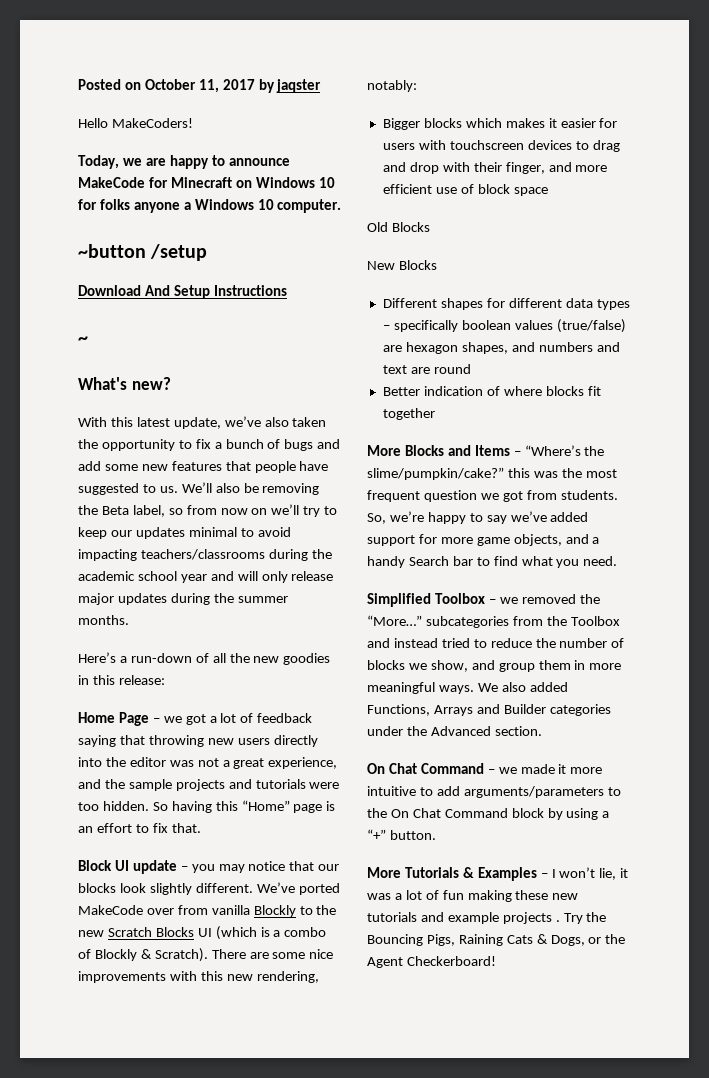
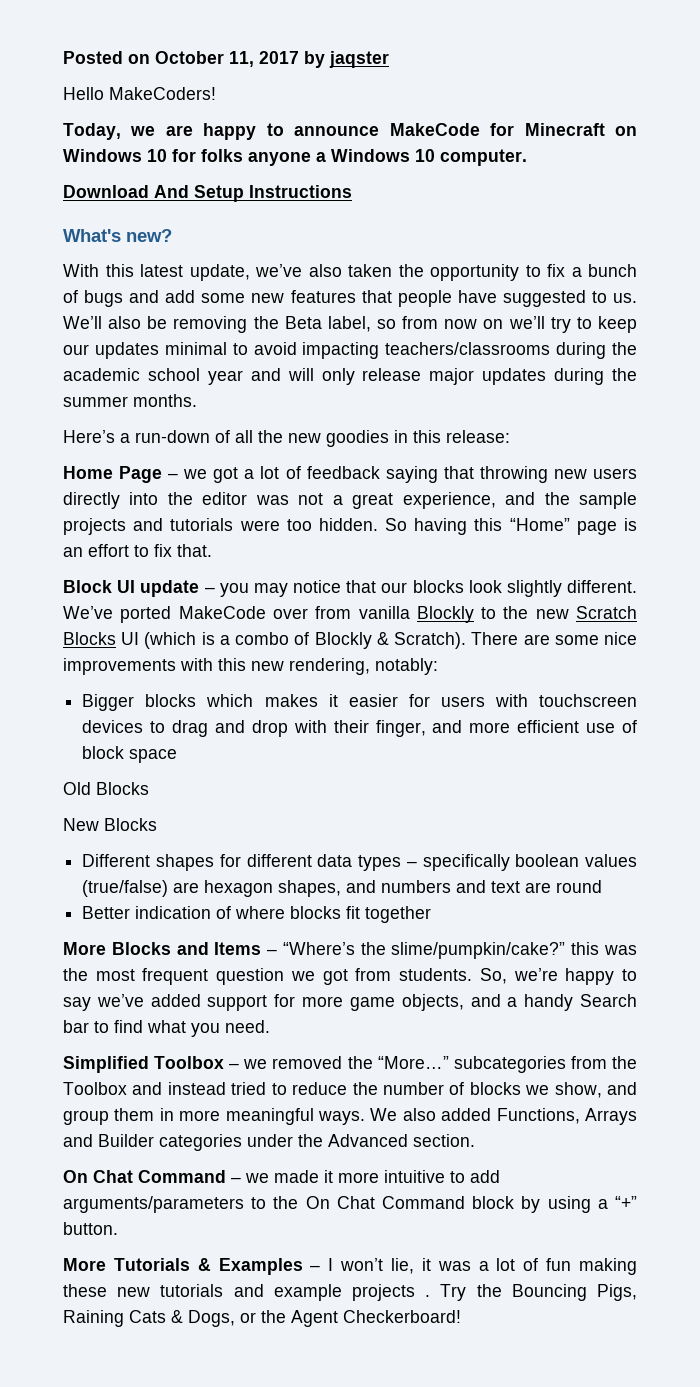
- ~button /setup
- ~

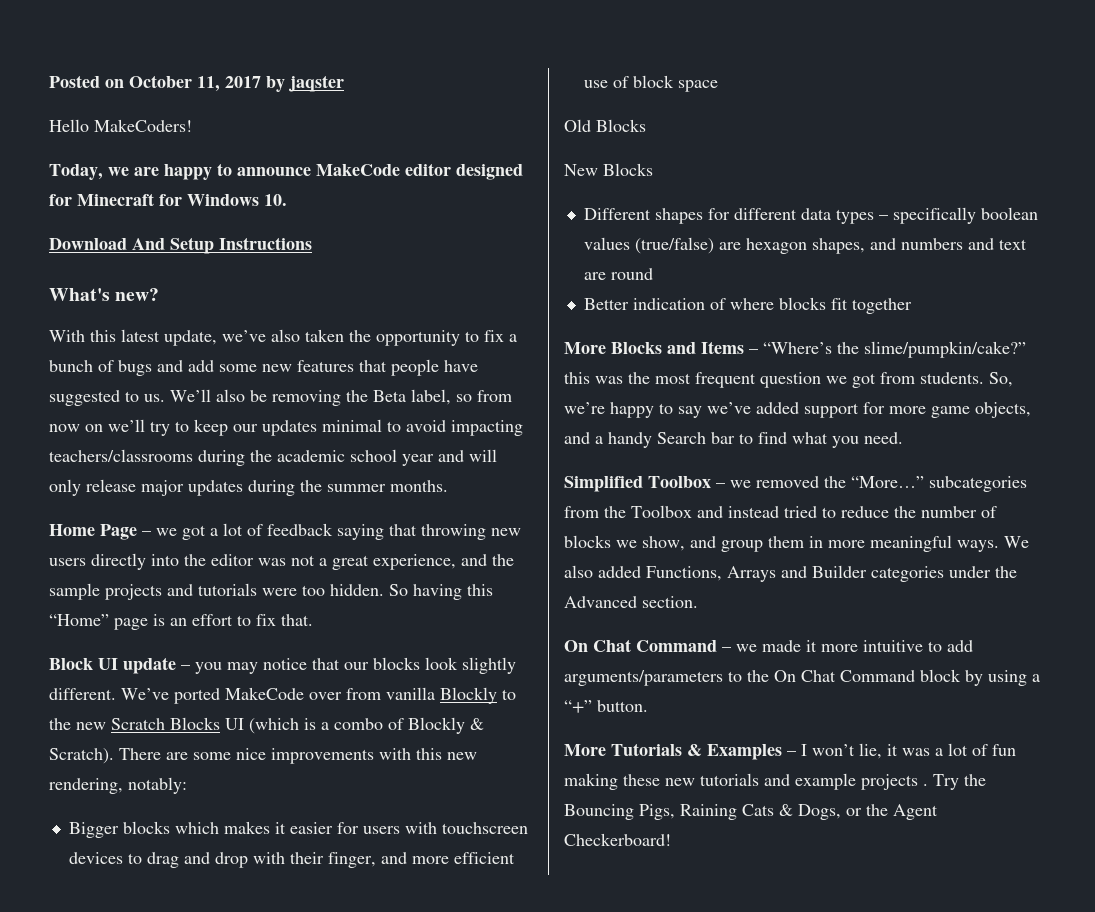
- Today, we are happy to announce MakeCode for Minecraft on Windows 10 for folks anyone a Windows 10 computer.
+ Today, we are happy to announce MakeCode editor designed for Minecraft for Windows 10.
- Here’s a run-down of all the new goodies in this release:

